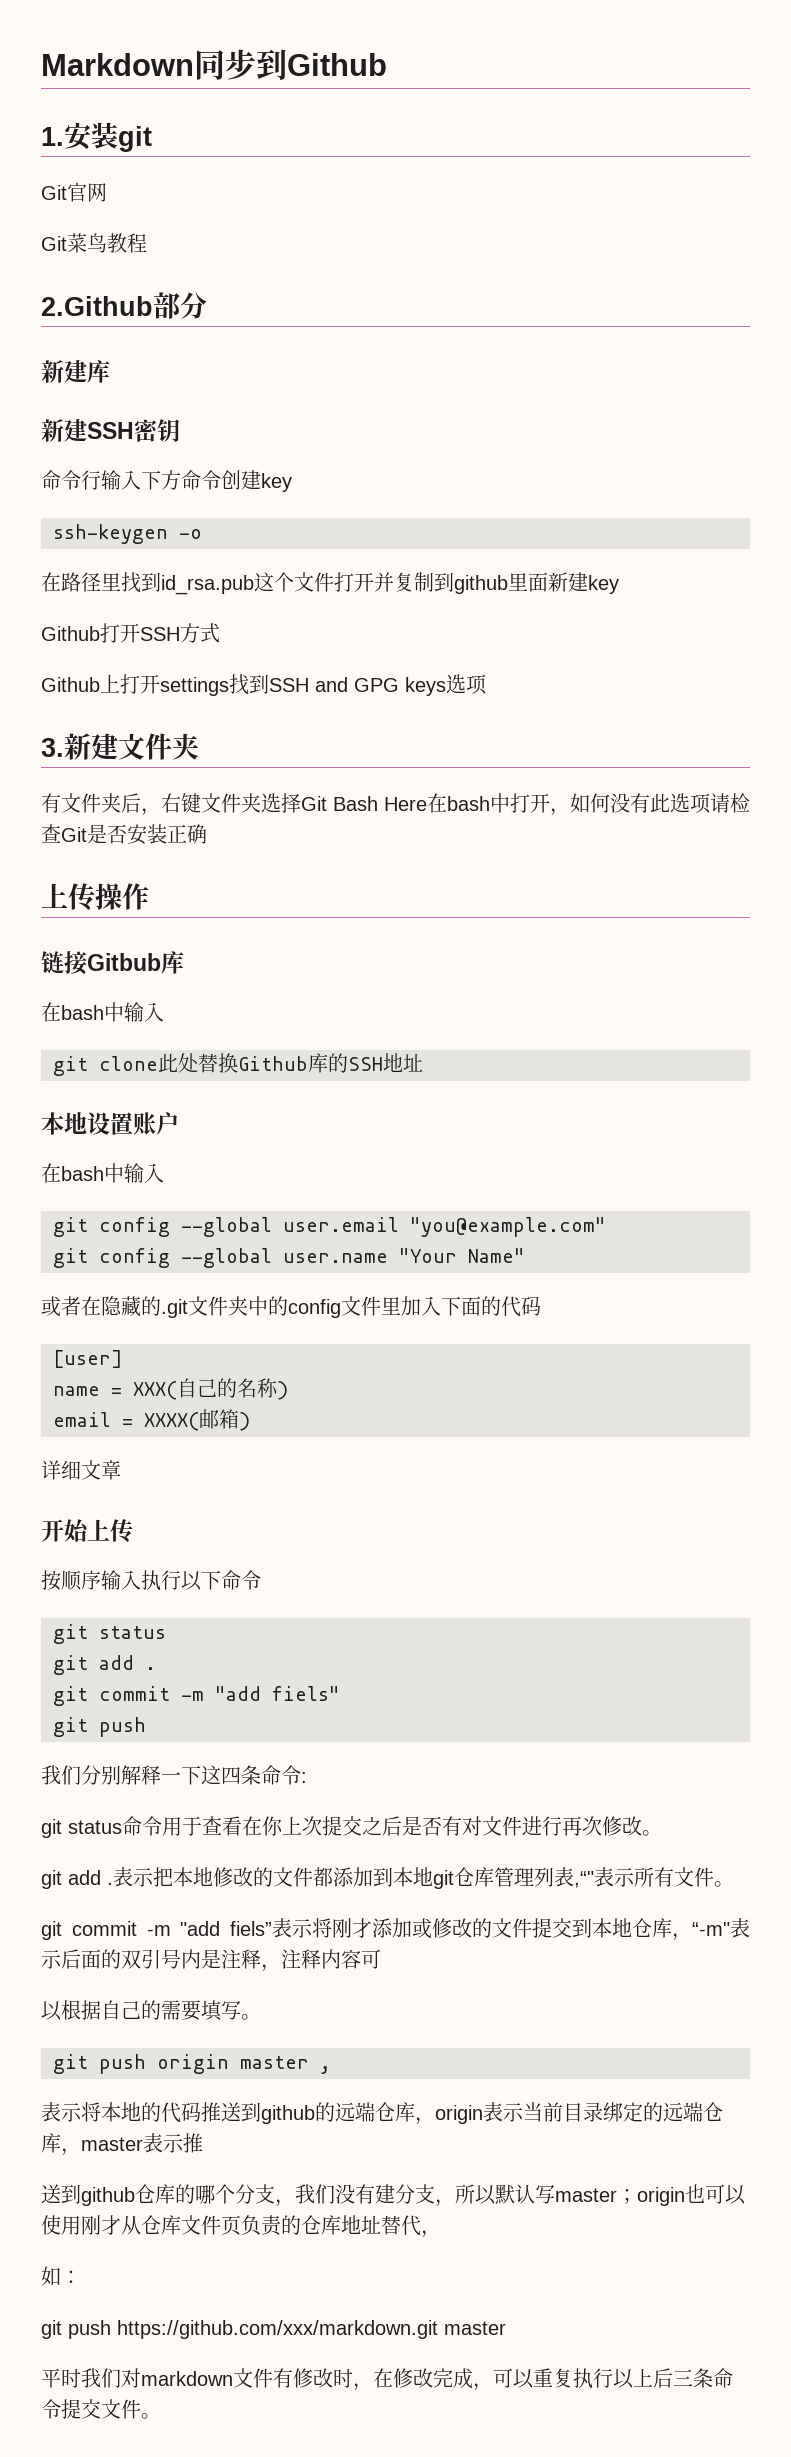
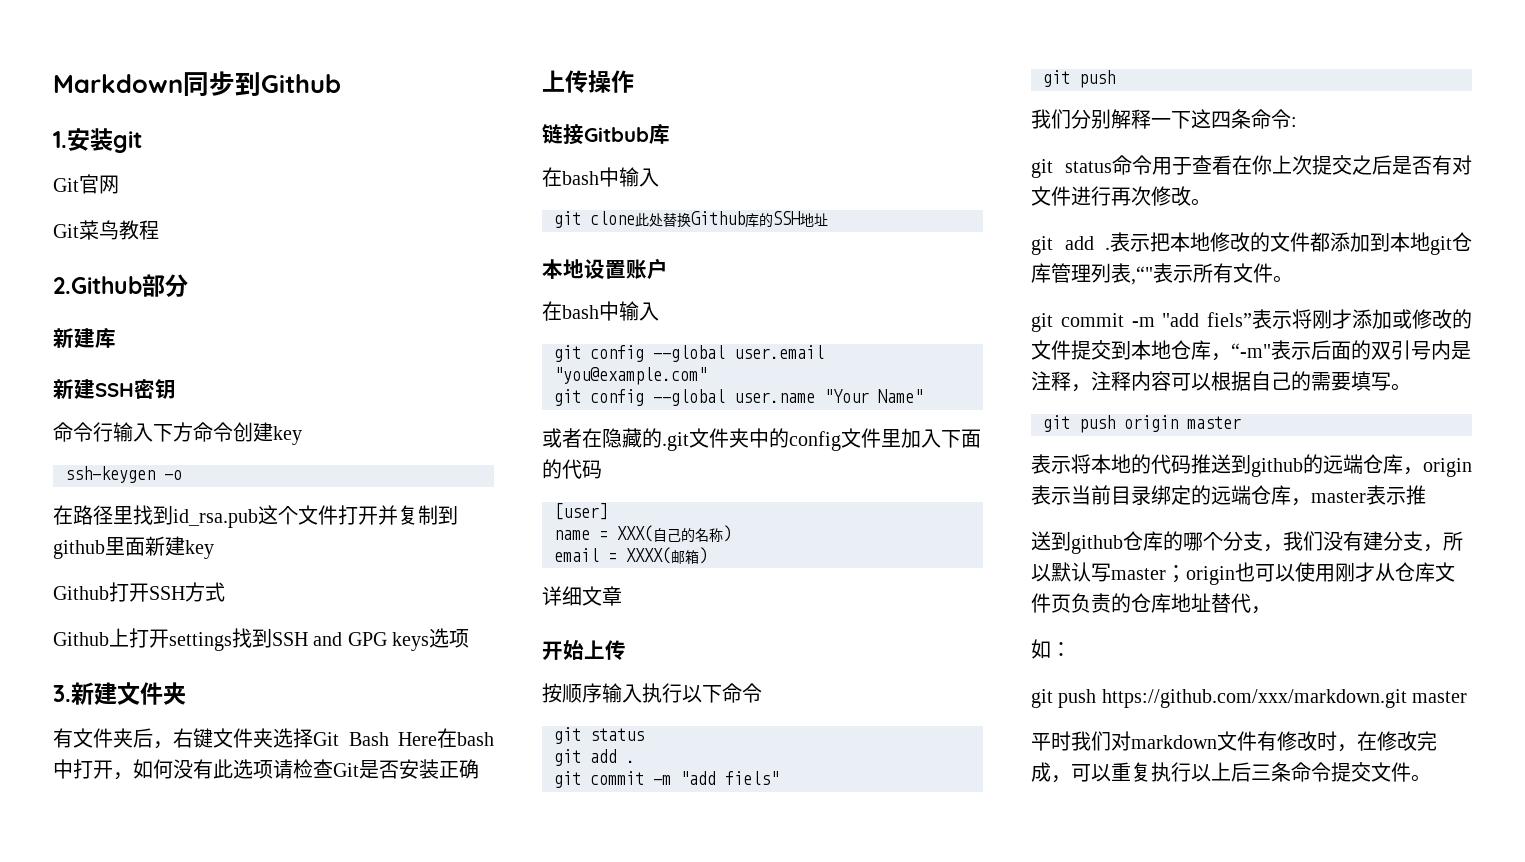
- git commit -m "add fiels”表示将刚才添加或修改的文件提交到本地仓库，“-m"表示后面的双引号内是注释，注释内容可
- 以根据自己的需要填写。
+ git commit -m "add fiels”表示将刚才添加或修改的文件提交到本地仓库，“-m"表示后面的双引号内是注释，注释内容可以根据自己的需要填写。
- git push origin master ,
+ git push origin master

